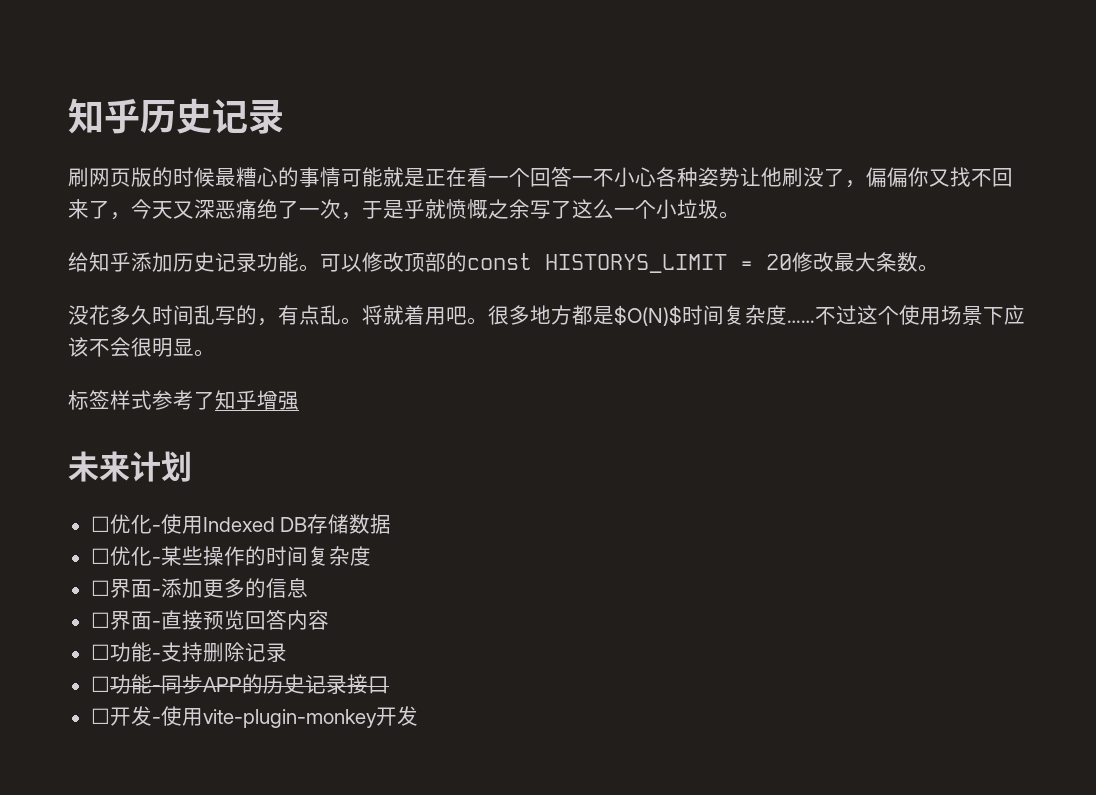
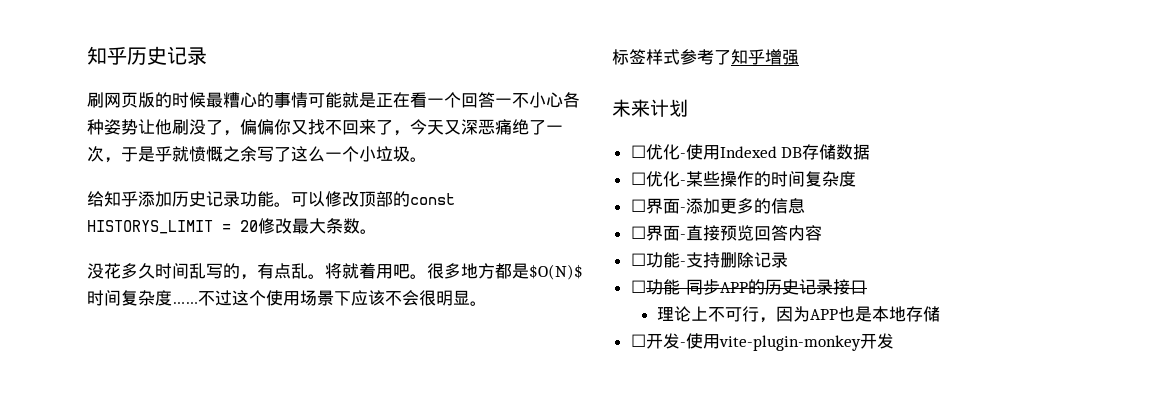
+ 理论上不可行，因为APP也是本地存储

